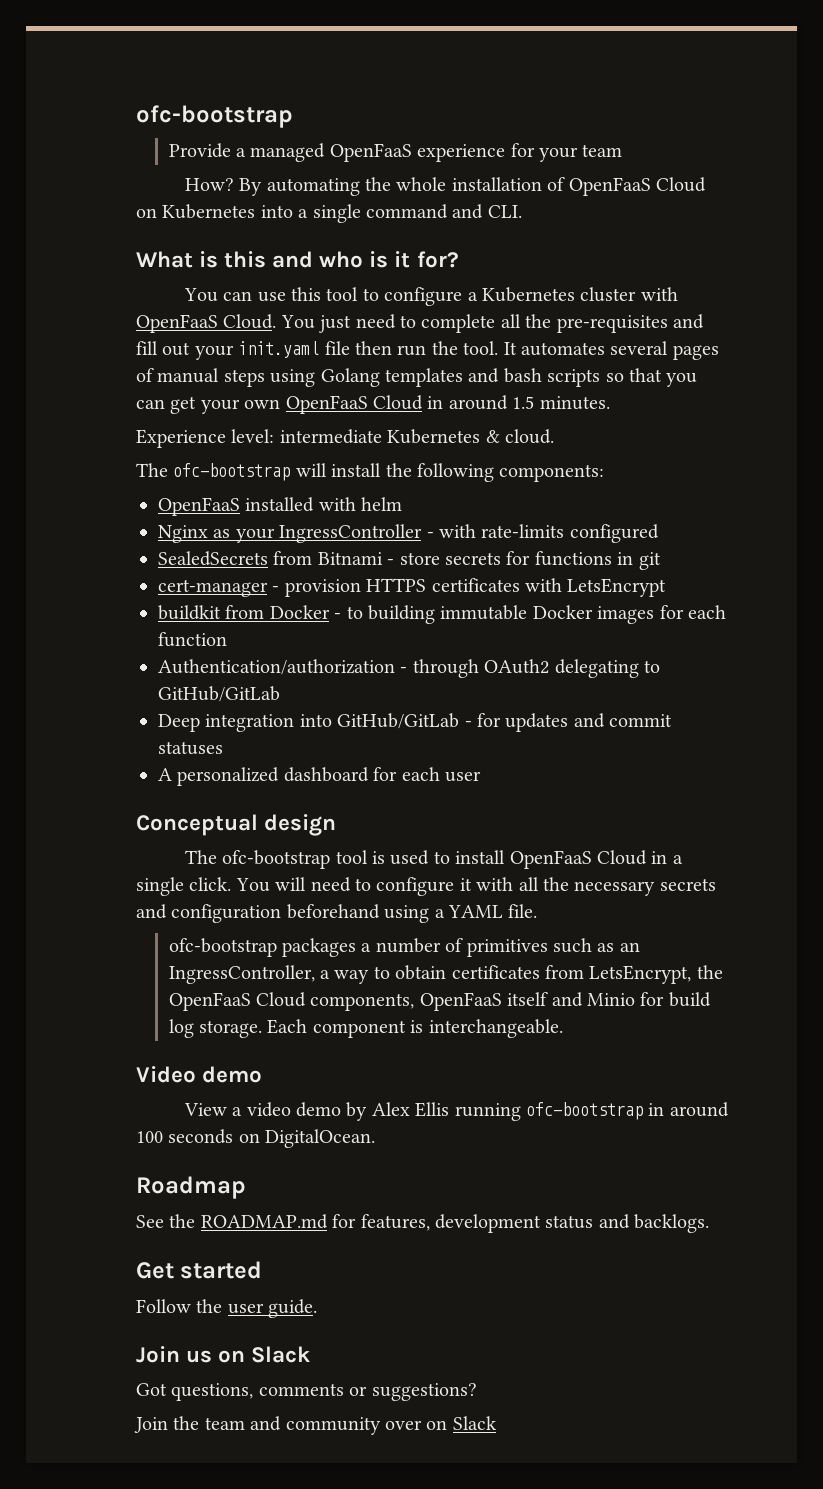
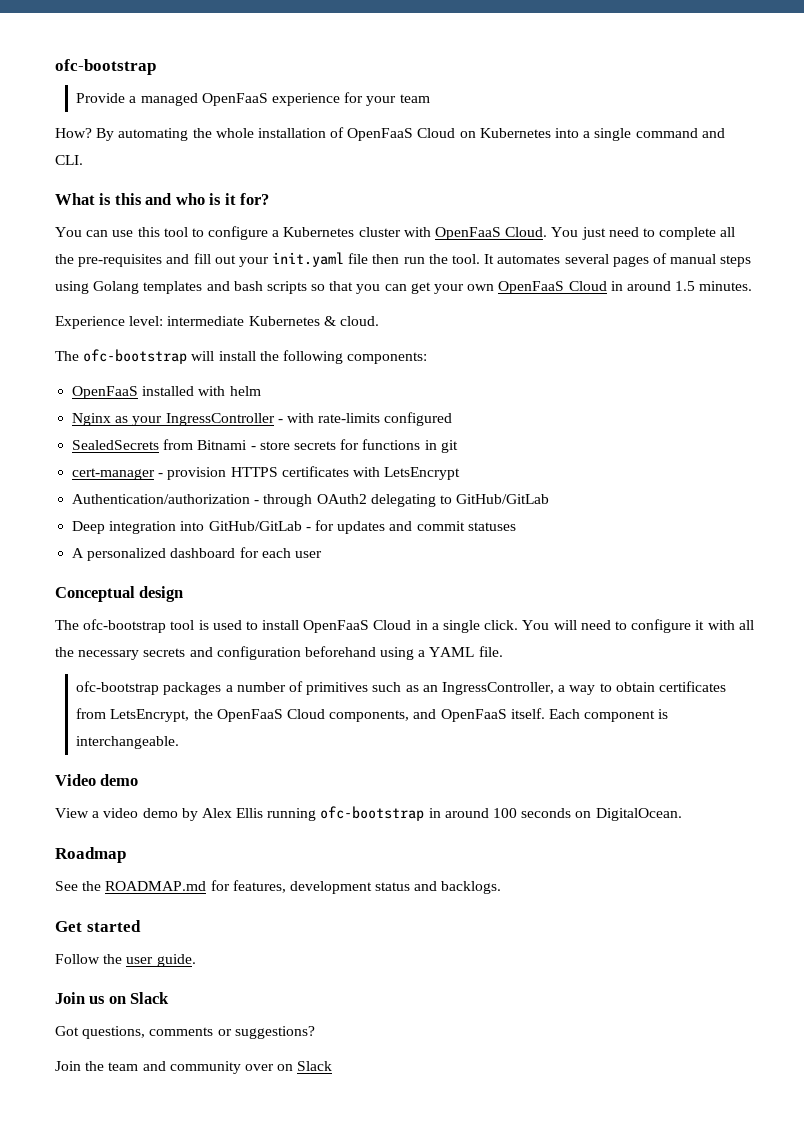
- buildkit from Docker - to building immutable Docker images for each function
- ofc-bootstrap packages a number of primitives such as an IngressController, a way to obtain certificates from LetsEncrypt, the OpenFaaS Cloud components, OpenFaaS itself and Minio for build log storage.
+ ofc-bootstrap packages a number of primitives such as an IngressController, a way to obtain certificates from LetsEncrypt, the OpenFaaS Cloud components, and OpenFaaS itself.

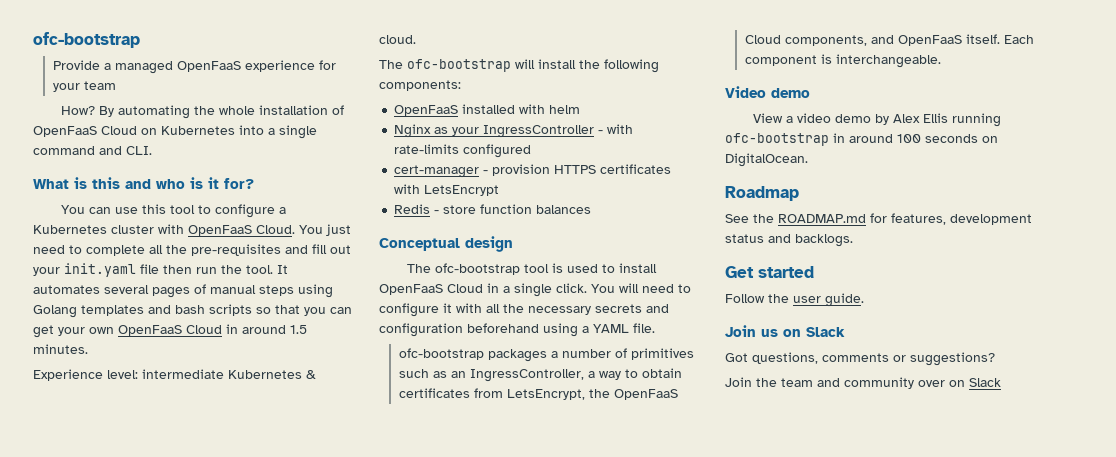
- SealedSecrets from Bitnami - store secrets for functions in git
- Authentication/authorization - through OAuth2 delegating to GitHub/GitLab
- Deep integration into GitHub/GitLab - for updates and commit statuses
- A personalized dashboard for each user
+ Redis - store function balances

